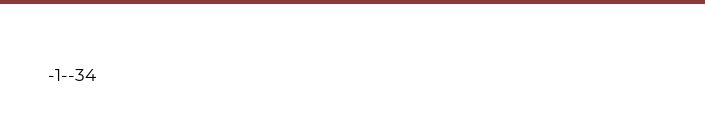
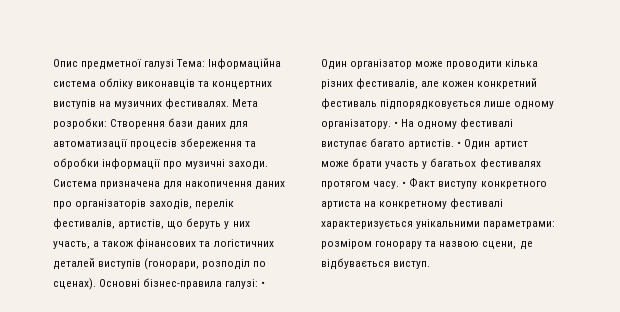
- -1--34
+ Опис предметної галузі Тема: Інформаційна система обліку виконавців та концертних виступів на музичних фестивалях. Мета розробки: Створення бази даних для автоматизації процесів збереження та обробки інформації про музичні заходи. Система призначена для накопичення даних про організаторів заходів, перелік фестивалів, артистів, що беруть у них участь, а також фінансових та логістичних деталей виступів (гонорари, розподіл по сценах). Основні бізнес-правила галузі: • Один організатор може проводити кілька різних фестивалів, але кожен конкретний фестиваль підпорядковується лише одному організатору. • На одному фестивалі виступає багато артистів. • Один артист може брати участь у багатьох фестивалях протягом часу. • Факт виступу конкретного артиста на конкретному фестивалі характеризується унікальними параметрами: розміром гонорару та назвою сцени, де відбувається виступ.

